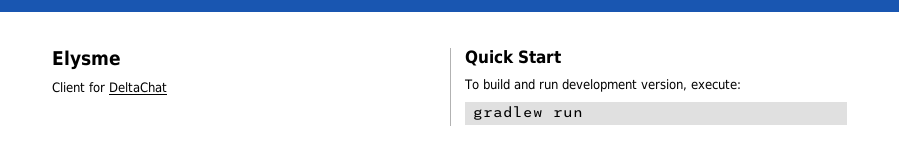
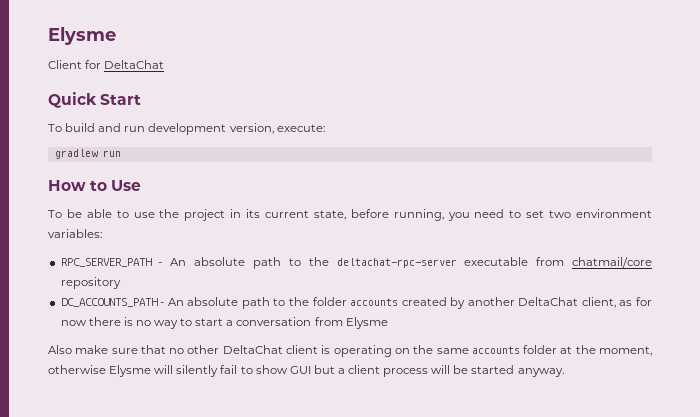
+ How to Use
+ To be able to use the project in its current state, before running, you need to set two environment variables:
+ RPC_SERVER_PATH - An absolute path to the deltachat-rpc-server executable from chatmail/core repository
+ DC_ACCOUNTS_PATH - An absolute path to the folder accounts created by another DeltaChat client, as for now there is no way to start a conversation from Elysme
+ Also make sure that no other DeltaChat client is operating on the same accounts folder at the moment, otherwise Elysme will silently fail to show GUI but a client process will be started anyway.

